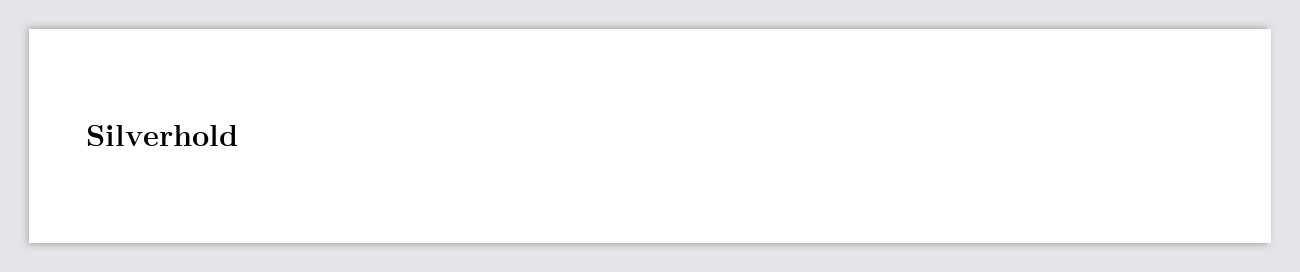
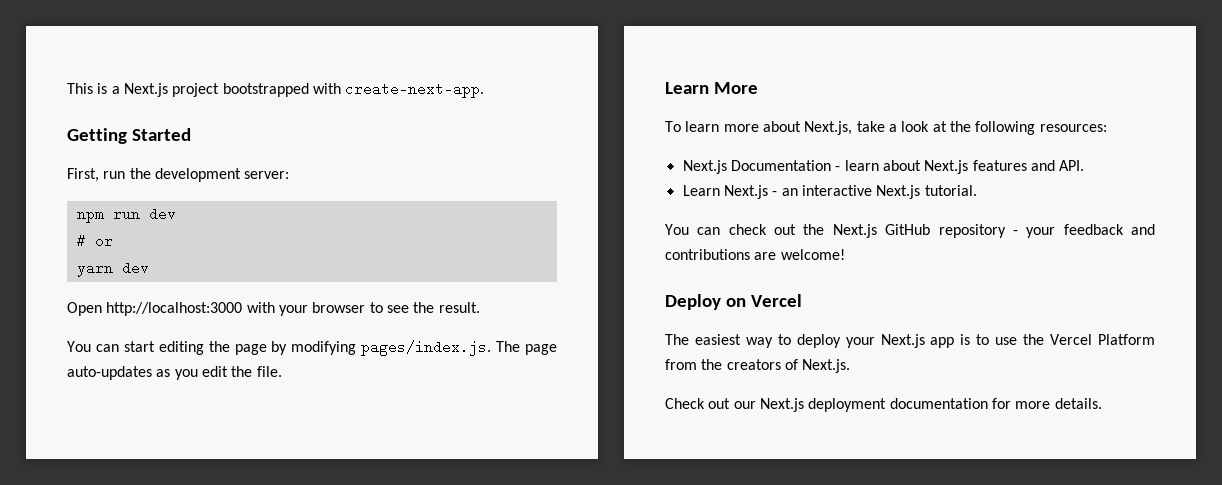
- Silverhold
+ This is a Next.js project bootstrapped with create-next-app.
+ Getting Started
+ First, run the development server:
+ npm run dev
+ # or
+ yarn dev
+ Open http://localhost:3000 with your browser to see the result.
+ You can start editing the page by modifying pages/index.js. The page auto-updates as you edit the file.
+ Learn More
+ To learn more about Next.js, take a look at the following resources:
+ Next.js Documentation - learn about Next.js features and API.
+ Learn Next.js - an interactive Next.js tutorial.
+ You can check out the Next.js GitHub repository - your feedback and contributions are welcome!
+ Deploy on Vercel
+ The easiest way to deploy your Next.js app is to use the Vercel Platform from the creators of Next.js.
+ Check out our Next.js deployment documentation for more details.

